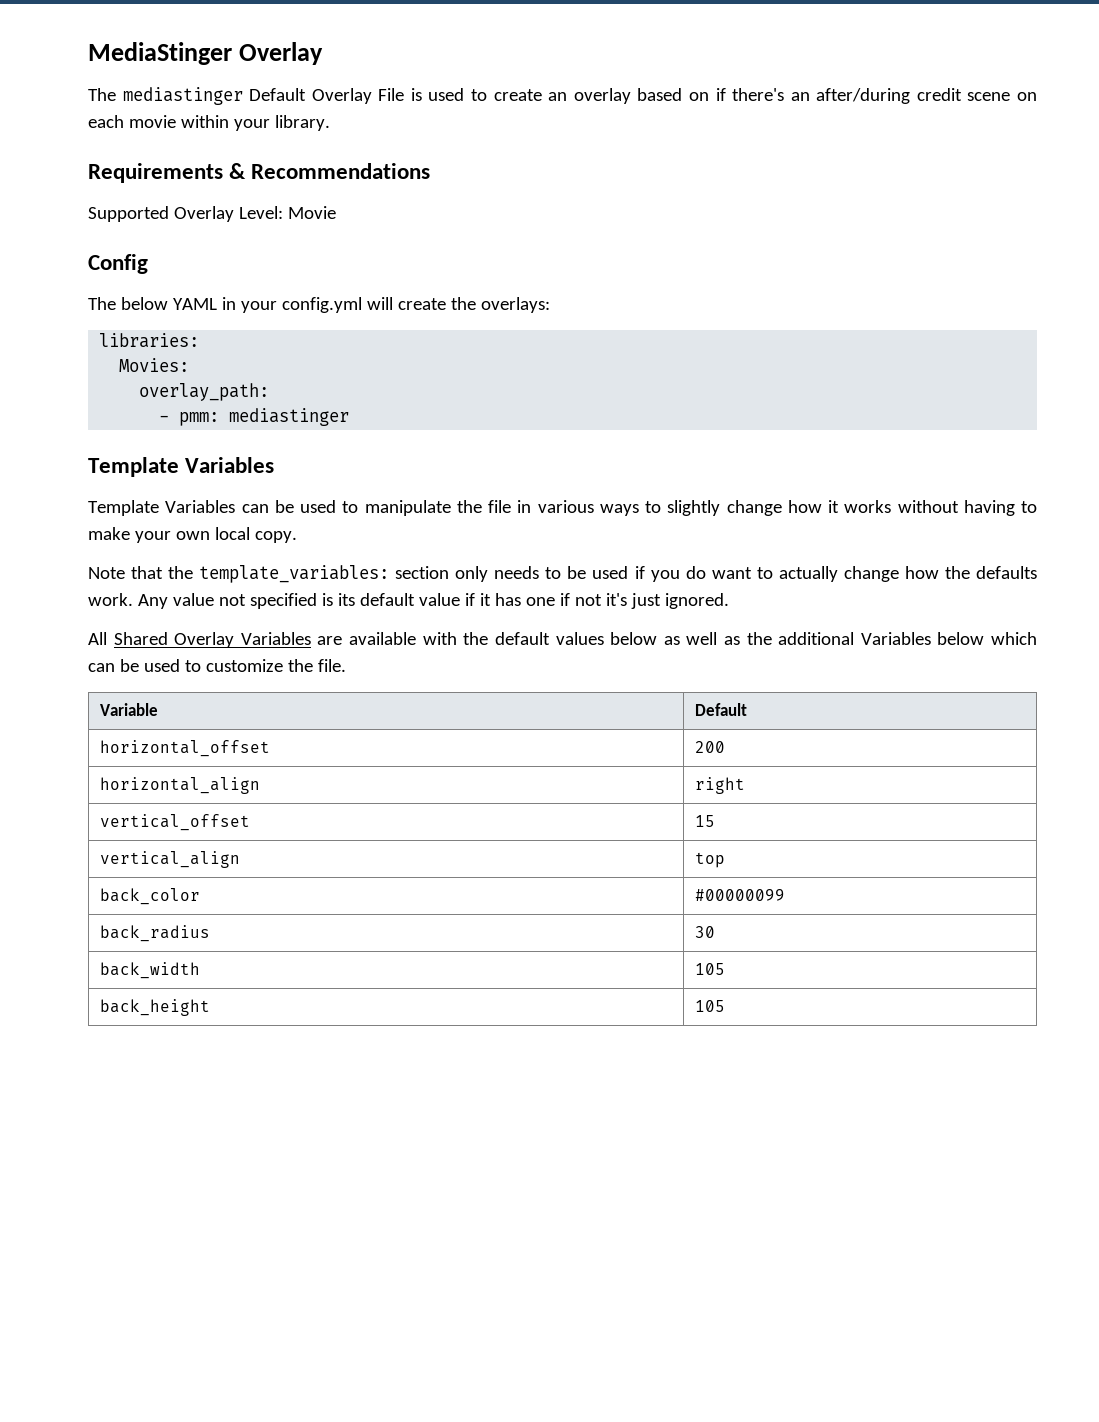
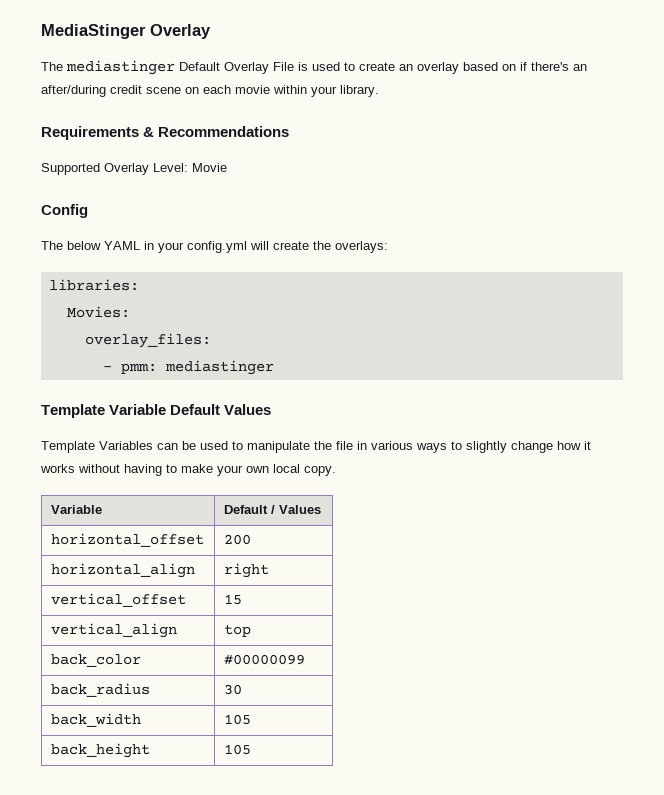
- overlay_path:
+ overlay_files:
  - pmm: mediastinger
- Template Variables
+ Template Variable Default Values
- Note that the template_variables: section only needs to be used if you do want to actually change how the defaults work. Any value not specified is its default value if it has one if not it's just ignored.
- All Shared Overlay Variables are available with the default values below as well as the additional Variables below which can be used to customize the file.
- Variable | Default
+ Variable | Default / Values

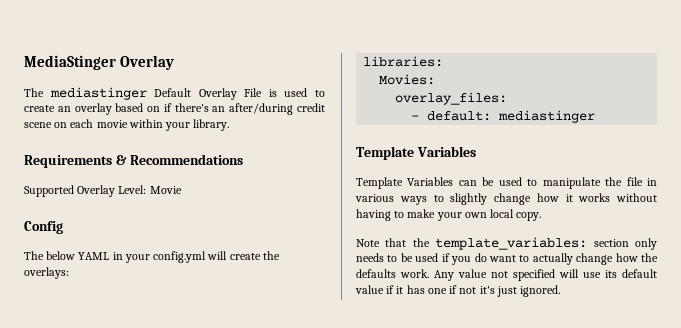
- - pmm: mediastinger
- Template Variable Default Values
+ - default: mediastinger
+ Template Variables
- Variable | Default / Values
- horizontal_offset | 200
- horizontal_align | right
- vertical_offset | 15
- vertical_align | top
- back_color | #00000099
- back_radius | 30
- back_width | 105
- back_height | 105
+ Note that the template_variables: section only needs to be used if you do want to actually change how the defaults work. Any value not specified will use its default value if it has one if not it's just ignored.

